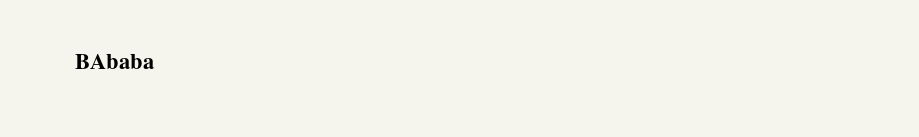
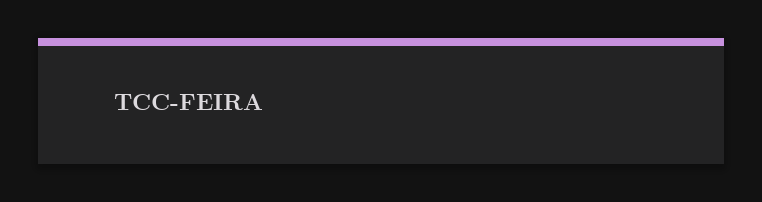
- BAbaba
+ TCC-FEIRA

